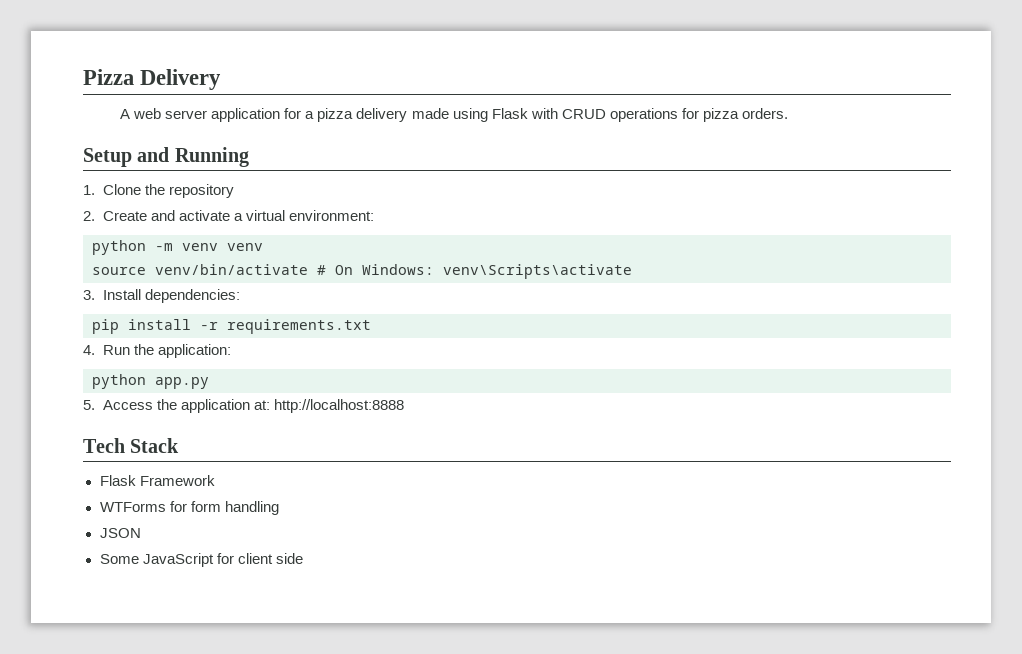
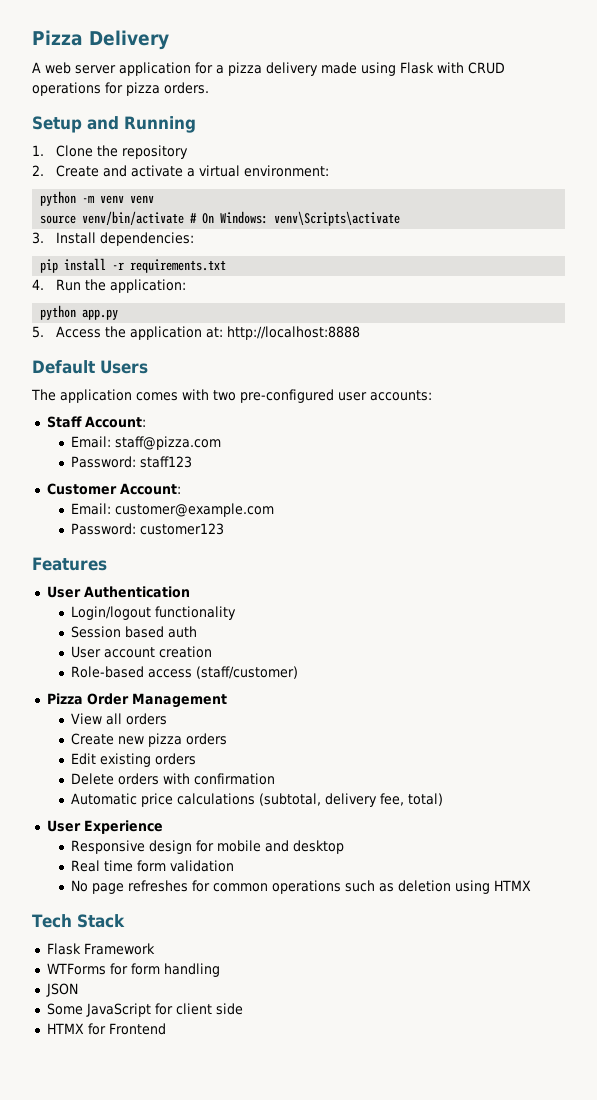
+ Default Users
+ The application comes with two pre-configured user accounts:
+ Staff Account:
+ Email: staff@pizza.com
+ Password: staff123
+ Customer Account:
+ Email: customer@example.com
+ Password: customer123
+ Features
+ User Authentication
+ Login/logout functionality
+ Session based auth
+ User account creation
+ Role-based access (staff/customer)
+ Pizza Order Management
+ View all orders
+ Create new pizza orders
+ Edit existing orders
+ Delete orders with confirmation
+ Automatic price calculations (subtotal, delivery fee, total)
+ User Experience
+ Responsive design for mobile and desktop
+ Real time form validation
+ No page refreshes for common operations such as deletion using HTMX
+ HTMX for Frontend

